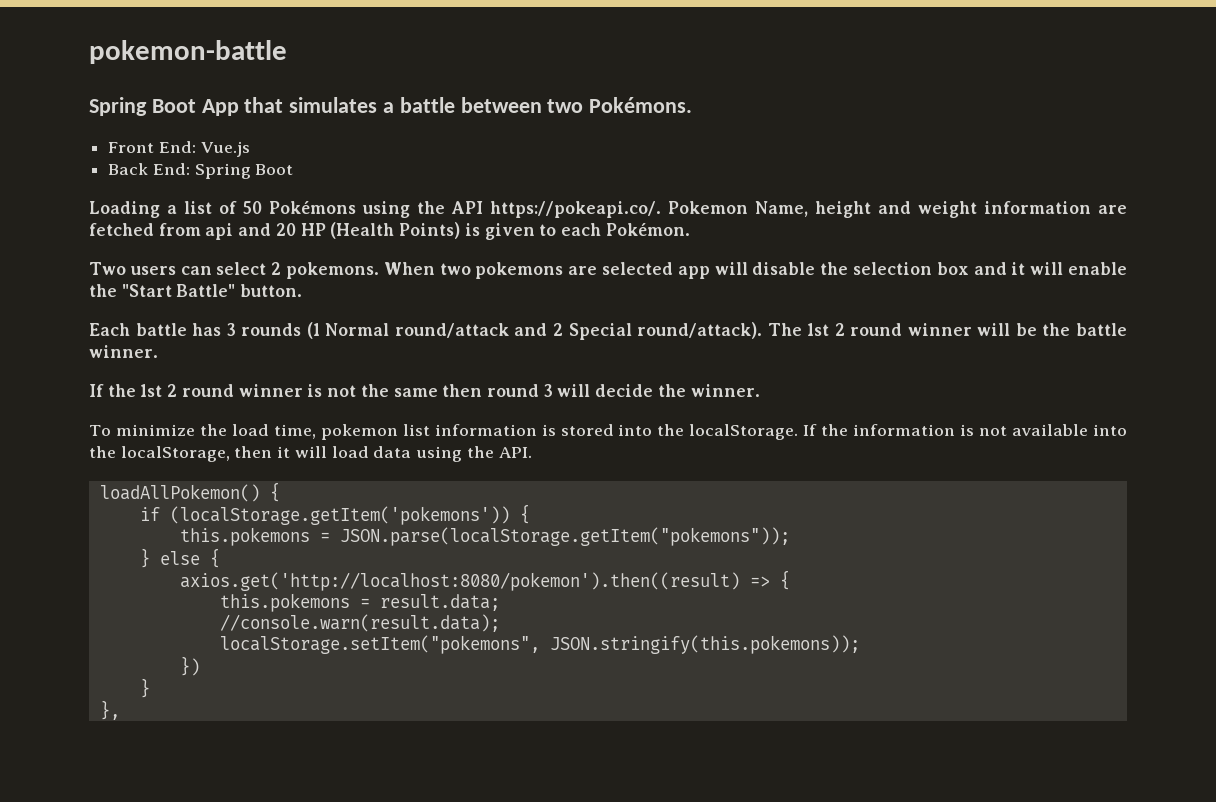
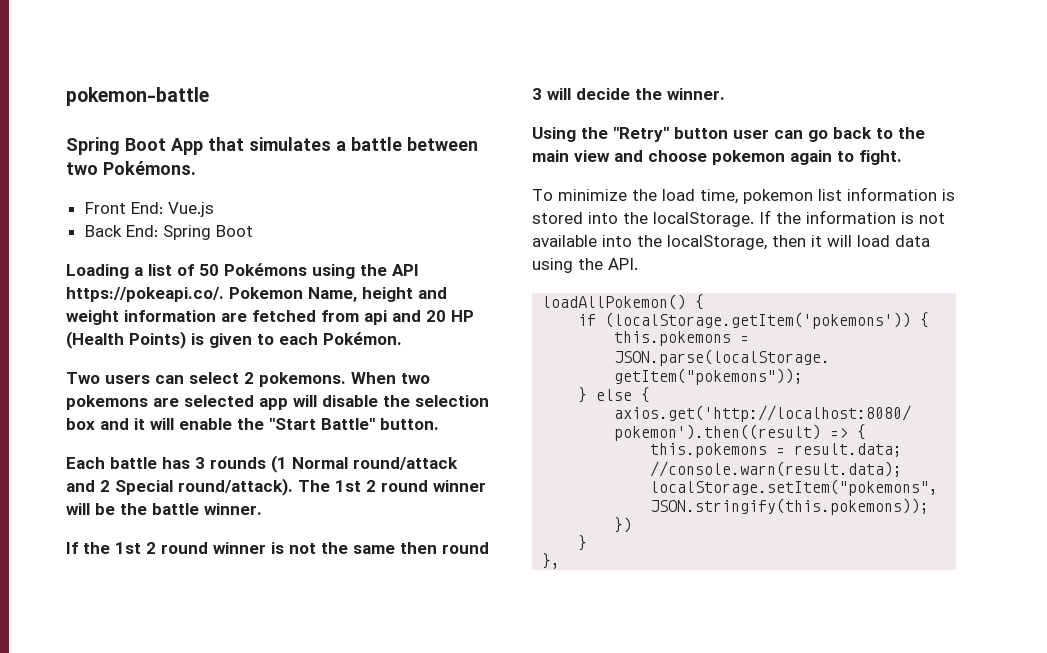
+ Using the "Retry" button user can go back to the main view and choose pokemon again to fight.

